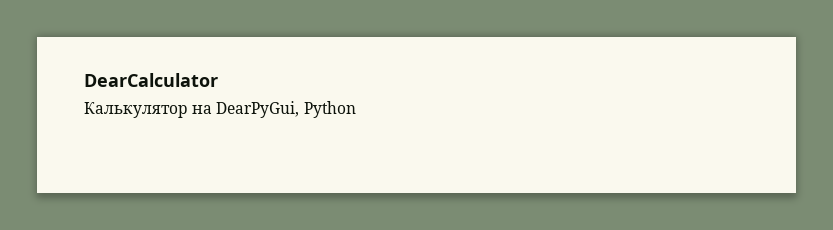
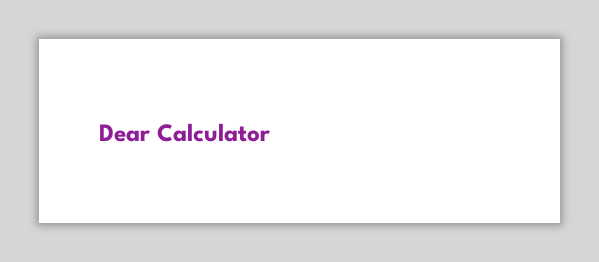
- DearCalculator
- Калькулятор на DearPyGui, Python
+ Dear Calculator

